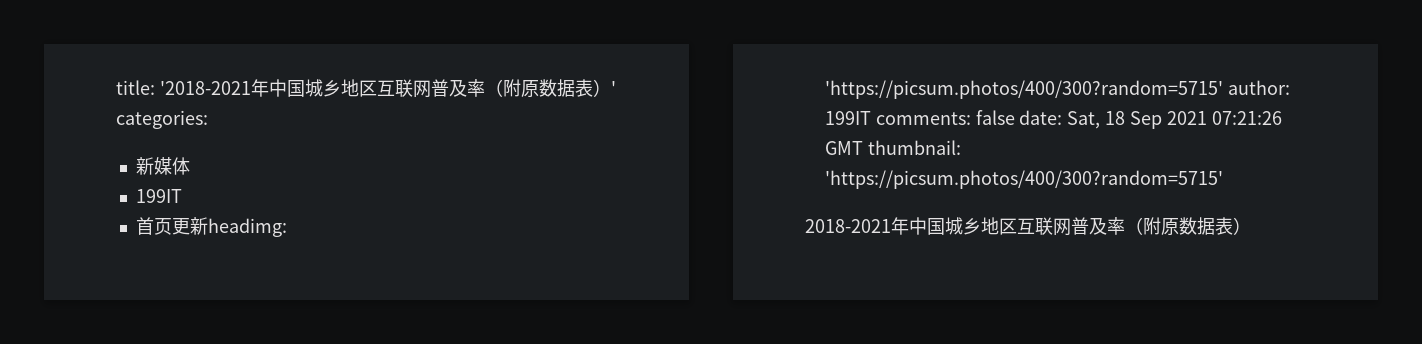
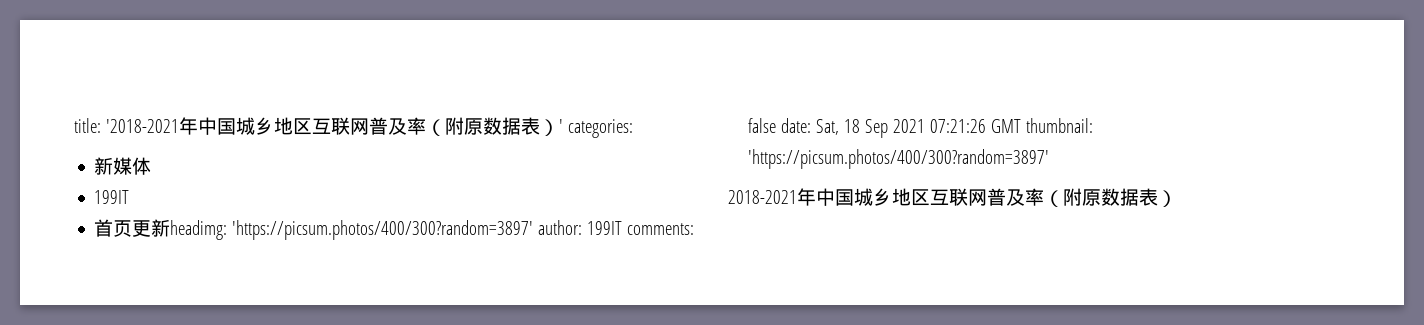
- 首页更新headimg: 'https://picsum.photos/400/300?random=5715' author: 199IT comments: false date: Sat, 18 Sep 2021 07:21:26 GMT thumbnail: 'https://picsum.photos/400/300?random=5715'
+ 首页更新headimg: 'https://picsum.photos/400/300?random=3897' author: 199IT comments: false date: Sat, 18 Sep 2021 07:21:26 GMT thumbnail: 'https://picsum.photos/400/300?random=3897'

